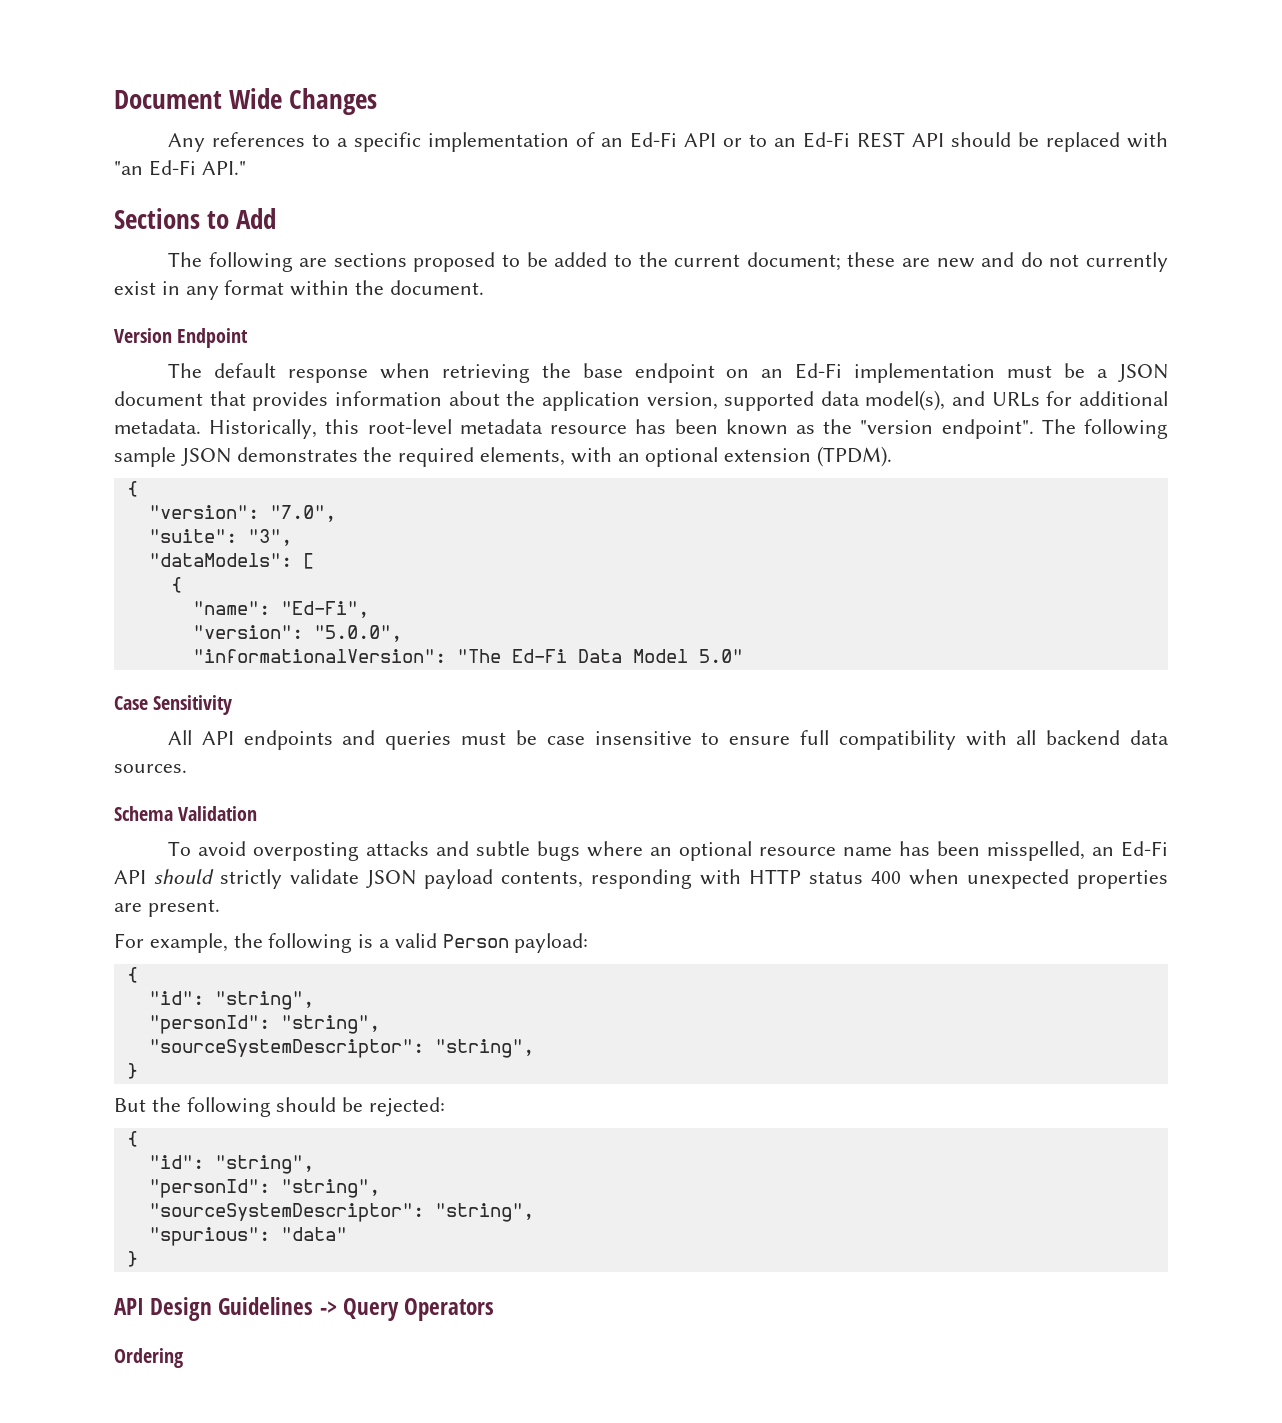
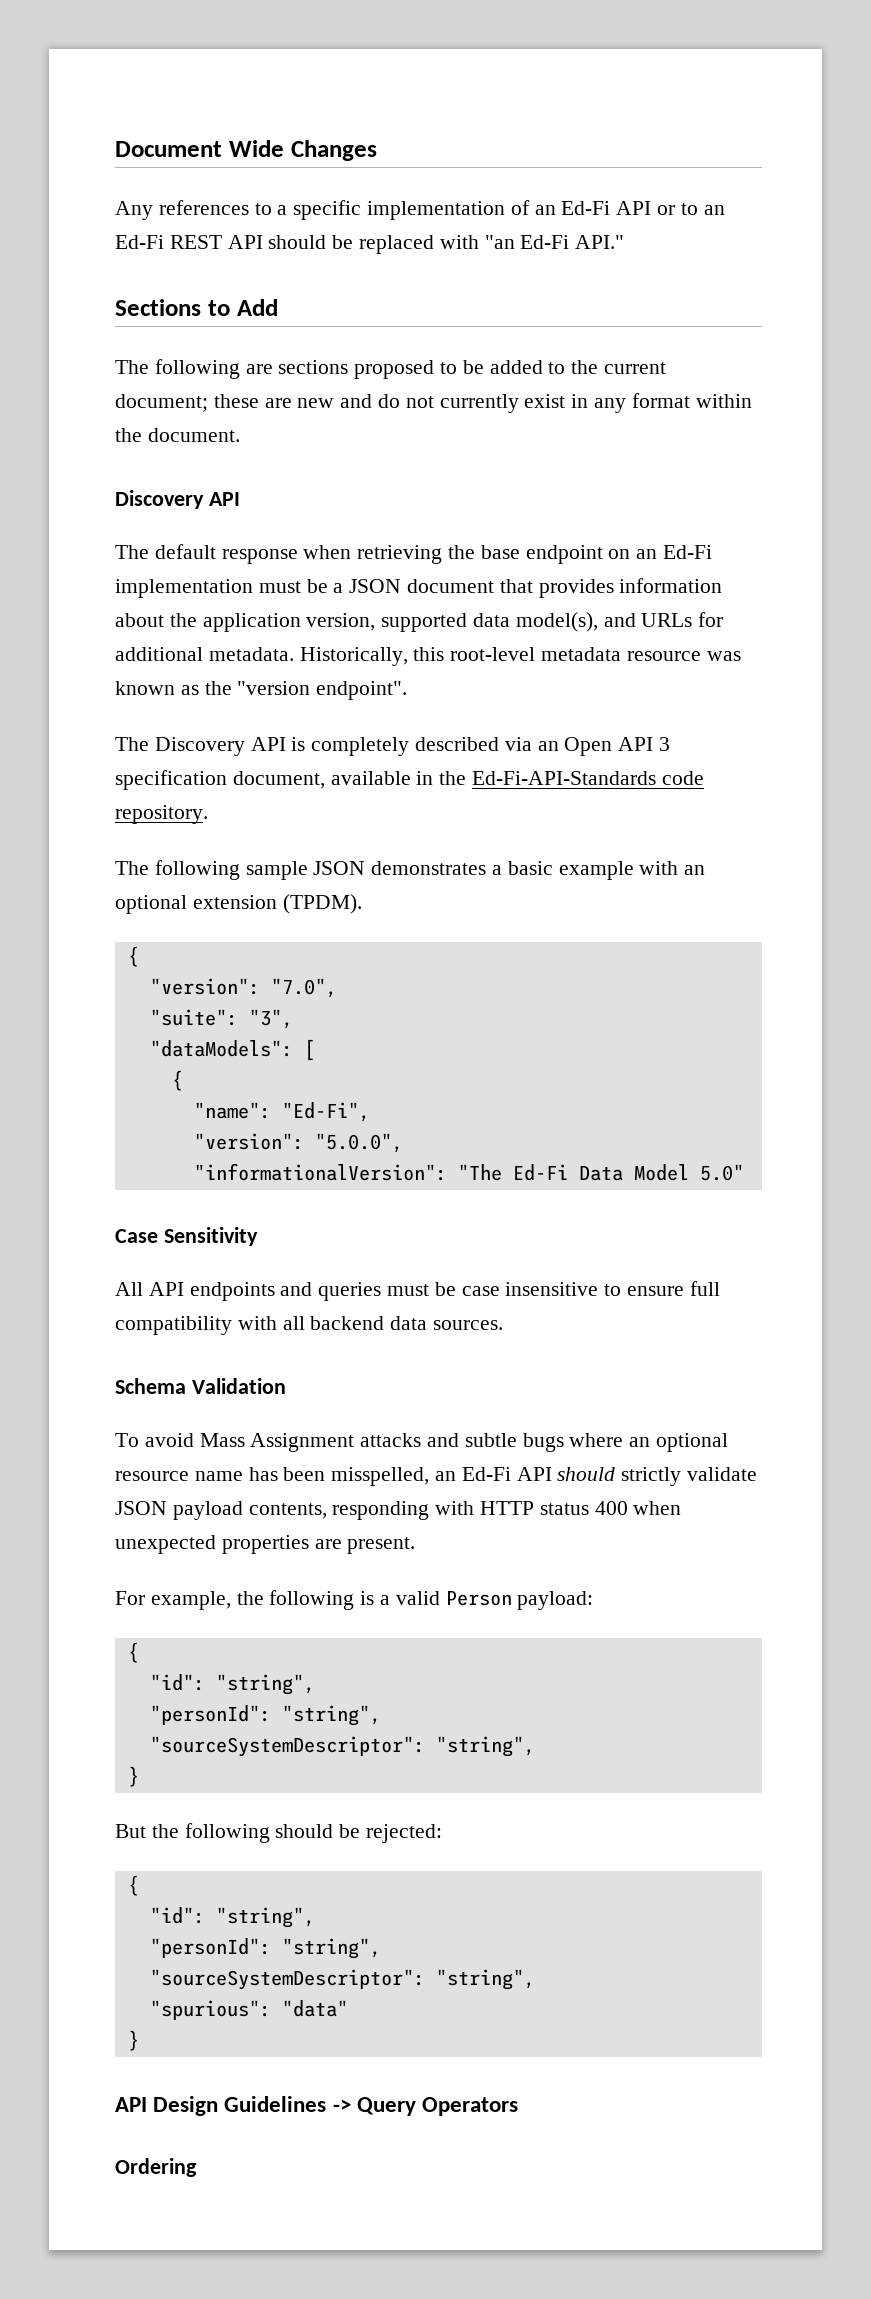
  The following are sections proposed to be added to the current document; these are new and do not currently exist in any format within the document.
- Version Endpoint
+ Discovery API
- Historically, this root-level metadata resource has been known as the "version endpoint". The following sample JSON demonstrates the required elements, with an optional extension (TPDM).
+ Historically, this root-level metadata resource was known as the "version endpoint".
+ The Discovery API is completely described via an Open API 3 specification document, available in the Ed-Fi-API-Standards code repository.
+ The following sample JSON demonstrates a basic example with an optional extension (TPDM).
- To avoid overposting attacks and subtle bugs where an optional resource name has been misspelled, an Ed-Fi API should strictly validate JSON payload contents, responding with HTTP status 400 when unexpected properties are present.
+ To avoid Mass Assignment attacks and subtle bugs where an optional resource name has been misspelled, an Ed-Fi API should strictly validate JSON payload contents, responding with HTTP status 400 when unexpected properties are present.

